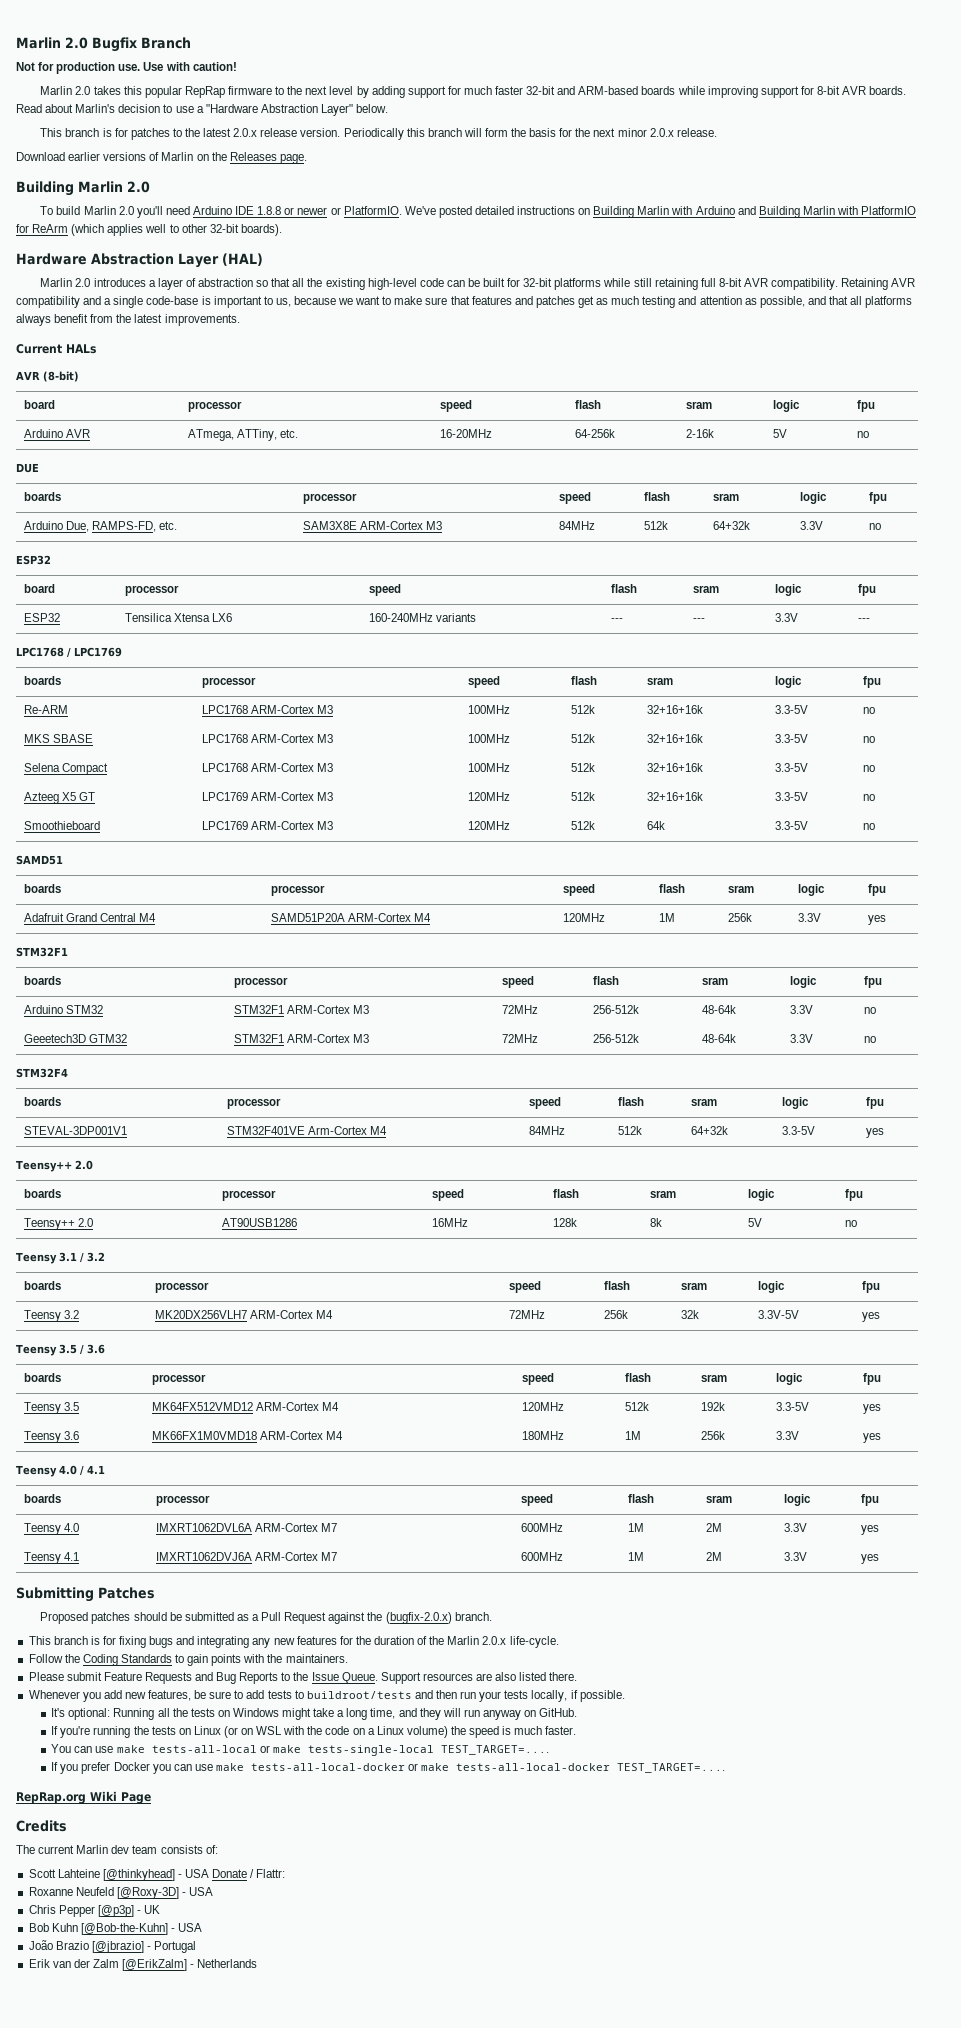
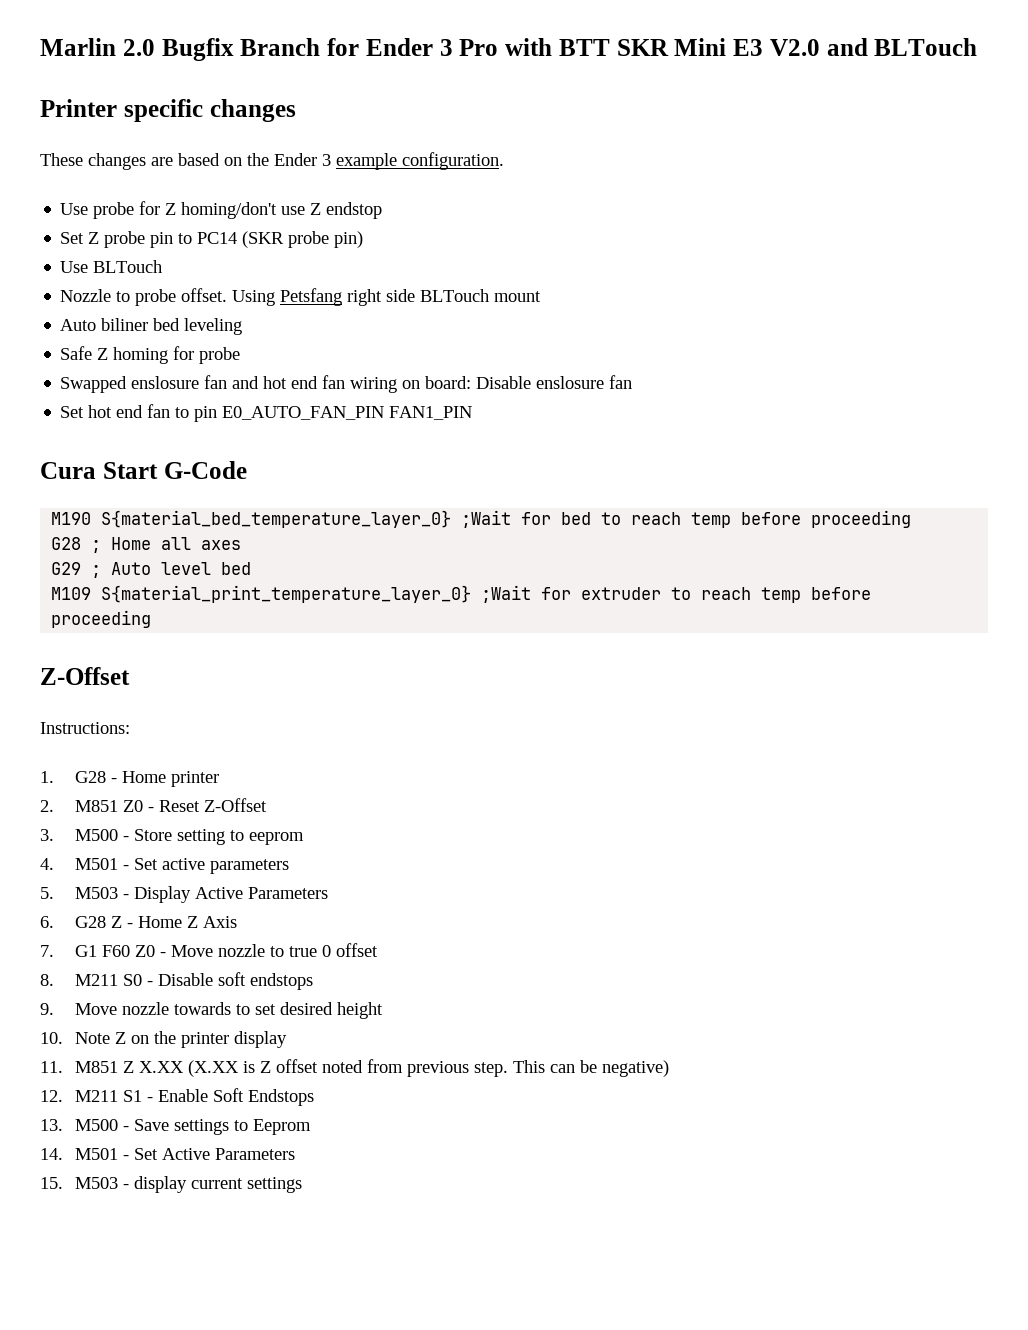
- Marlin 2.0 Bugfix Branch
- Not for production use. Use with caution!
- Marlin 2.0 takes this popular RepRap firmware to the next level by adding support for much faster 32-bit and ARM-based boards while improving support for 8-bit AVR boards. Read about Marlin's decision to use a "Hardware Abstraction Layer" below.
- This branch is for patches to the latest 2.0.x release version. Periodically this branch will form the basis for the next minor 2.0.x release.
- Download earlier versions of Marlin on the Releases page.
- Building Marlin 2.0
- To build Marlin 2.0 you'll need Arduino IDE 1.8.8 or newer or PlatformIO. We've posted detailed instructions on Building Marlin with Arduino and Building Marlin with PlatformIO for ReArm (which applies well to other 32-bit boards).
- Hardware Abstraction Layer (HAL)
- Marlin 2.0 introduces a layer of abstraction so that all the existing high-level code can be built for 32-bit platforms while still retaining full 8-bit AVR compatibility. Retaining AVR compatibility and a single code-base is important to us, because we want to make sure that features and patches get as much testing and attention as possible, and that all platforms always benefit from the latest improvements.
- Current HALs
- AVR (8-bit)
- board | processor | speed | flash | sram | logic | fpu
- Arduino AVR | ATmega, ATTiny, etc. | 16-20MHz | 64-256k | 2-16k | 5V | no
- DUE
- boards | processor | speed | flash | sram | logic | fpu
- Arduino Due, RAMPS-FD, etc. | SAM3X8E ARM-Cortex M3 | 84MHz | 512k | 64+32k | 3.3V | no
- ESP32
- board | processor | speed | flash | sram | logic | fpu
- ESP32 | Tensilica Xtensa LX6 | 160-240MHz variants | --- | --- | 3.3V | ---
- LPC1768 / LPC1769
- boards | processor | speed | flash | sram | logic | fpu
- Re-ARM | LPC1768 ARM-Cortex M3 | 100MHz | 512k | 32+16+16k | 3.3-5V | no
- MKS SBASE | LPC1768 ARM-Cortex M3 | 100MHz | 512k | 32+16+16k | 3.3-5V | no
- Selena Compact | LPC1768 ARM-Cortex M3 | 100MHz | 512k | 32+16+16k | 3.3-5V | no
- Azteeg X5 GT | LPC1769 ARM-Cortex M3 | 120MHz | 512k | 32+16+16k | 3.3-5V | no
- Smoothieboard | LPC1769 ARM-Cortex M3 | 120MHz | 512k | 64k | 3.3-5V | no
- SAMD51
- boards | processor | speed | flash | sram | logic | fpu
- Adafruit Grand Central M4 | SAMD51P20A ARM-Cortex M4 | 120MHz | 1M | 256k | 3.3V | yes
- STM32F1
- boards | processor | speed | flash | sram | logic | fpu
- Arduino STM32 | STM32F1 ARM-Cortex M3 | 72MHz | 256-512k | 48-64k | 3.3V | no
- Geeetech3D GTM32 | STM32F1 ARM-Cortex M3 | 72MHz | 256-512k | 48-64k | 3.3V | no
- STM32F4
- boards | processor | speed | flash | sram | logic | fpu
- STEVAL-3DP001V1 | STM32F401VE Arm-Cortex M4 | 84MHz | 512k | 64+32k | 3.3-5V | yes
- Teensy++ 2.0
- boards | processor | speed | flash | sram | logic | fpu
- Teensy++ 2.0 | AT90USB1286 | 16MHz | 128k | 8k | 5V | no
- Teensy 3.1 / 3.2
- boards | processor | speed | flash | sram | logic | fpu
- Teensy 3.2 | MK20DX256VLH7 ARM-Cortex M4 | 72MHz | 256k | 32k | 3.3V-5V | yes
- Teensy 3.5 / 3.6
- boards | processor | speed | flash | sram | logic | fpu
- Teensy 3.5 | MK64FX512VMD12 ARM-Cortex M4 | 120MHz | 512k | 192k | 3.3-5V | yes
- Teensy 3.6 | MK66FX1M0VMD18 ARM-Cortex M4 | 180MHz | 1M | 256k | 3.3V | yes
- Teensy 4.0 / 4.1
- boards | processor | speed | flash | sram | logic | fpu
- Teensy 4.0 | IMXRT1062DVL6A ARM-Cortex M7 | 600MHz | 1M | 2M | 3.3V | yes
- Teensy 4.1 | IMXRT1062DVJ6A ARM-Cortex M7 | 600MHz | 1M | 2M | 3.3V | yes
- Submitting Patches
- Proposed patches should be submitted as a Pull Request against the (bugfix-2.0.x) branch.
- This branch is for fixing bugs and integrating any new features for the duration of the Marlin 2.0.x life-cycle.
- Follow the Coding Standards to gain points with the maintainers.
- Please submit Feature Requests and Bug Reports to the Issue Queue. Support resources are also listed there.
- Whenever you add new features, be sure to add tests to buildroot/tests and then run your tests locally, if possible.
- It's optional: Running all the tests on Windows might take a long time, and they will run anyway on GitHub.
- If you're running the tests on Linux (or on WSL with the code on a Linux volume) the speed is much faster.
- You can use make tests-all-local or make tests-single-local TEST_TARGET=....
- If you prefer Docker you can use make tests-all-local-docker or make tests-all-local-docker TEST_TARGET=....
- RepRap.org Wiki Page
- Credits
- The current Marlin dev team consists of:
- Scott Lahteine [@thinkyhead] - USA Donate / Flattr:
- Roxanne Neufeld [@Roxy-3D] - USA
- Chris Pepper [@p3p] - UK
- Bob Kuhn [@Bob-the-Kuhn] - USA
- João Brazio [@jbrazio] - Portugal
- Erik van der Zalm [@ErikZalm] - Netherlands
+ Marlin 2.0 Bugfix Branch for Ender 3 Pro with BTT SKR Mini E3 V2.0 and BLTouch
+ Printer specific changes
+ These changes are based on the Ender 3 example configuration.
+ Use probe for Z homing/don't use Z endstop
+ Set Z probe pin to PC14 (SKR probe pin)
+ Use BLTouch
+ Nozzle to probe offset. Using Petsfang right side BLTouch mount
+ Auto biliner bed leveling
+ Safe Z homing for probe
+ Swapped enslosure fan and hot end fan wiring on board: Disable enslosure fan
+ Set hot end fan to pin E0_AUTO_FAN_PIN FAN1_PIN
+ Cura Start G-Code
+ M190 S{material_bed_temperature_layer_0} ;Wait for bed to reach temp before proceeding
+ G28 ; Home all axes
+ G29 ; Auto level bed
+ M109 S{material_print_temperature_layer_0} ;Wait for extruder to reach temp before proceeding
+ Z-Offset
+ Instructions:
+ 1. G28 - Home printer
+ 2. M851 Z0 - Reset Z-Offset
+ 3. M500 - Store setting to eeprom
+ 4. M501 - Set active parameters
+ 5. M503 - Display Active Parameters
+ 6. G28 Z - Home Z Axis
+ 7. G1 F60 Z0 - Move nozzle to true 0 offset
+ 8. M211 S0 - Disable soft endstops
+ 9. Move nozzle towards to set desired height
+ 10. Note Z on the printer display
+ 11. M851 Z X.XX (X.XX is Z offset noted from previous step. This can be negative)
+ 12. M211 S1 - Enable Soft Endstops
+ 13. M500 - Save settings to Eeprom
+ 14. M501 - Set Active Parameters
+ 15. M503 - display current settings

